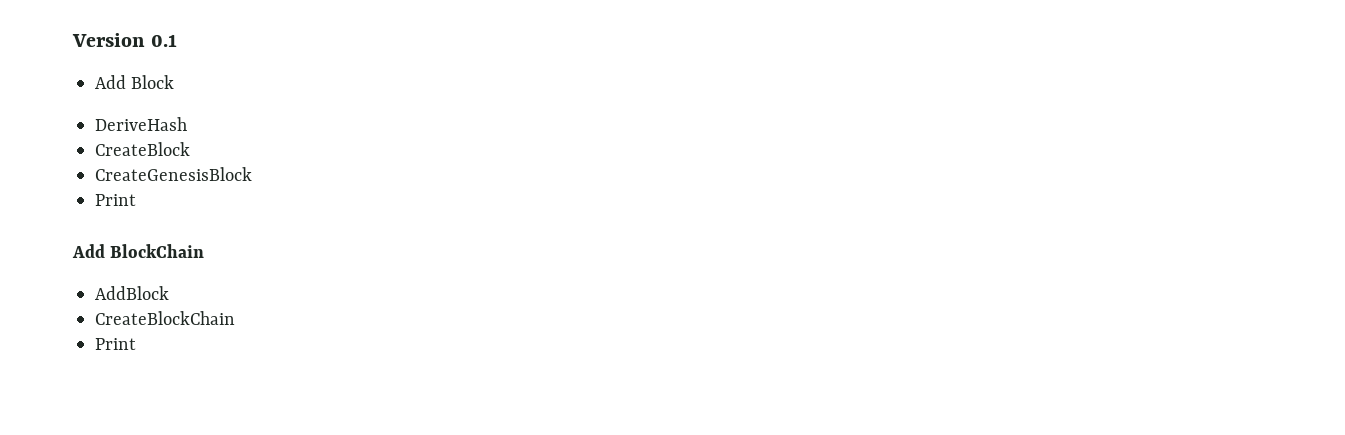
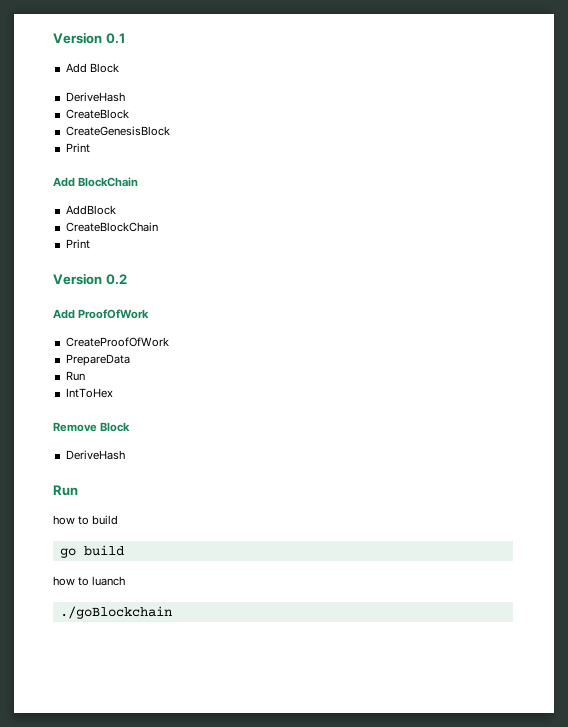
+ Version 0.2
+ Add ProofOfWork
+ CreateProofOfWork
+ PrepareData
+ Run
+ IntToHex
+ Remove Block
+ DeriveHash
+ Run
+ how to build
+ go build
+ how to luanch
+ ./goBlockchain

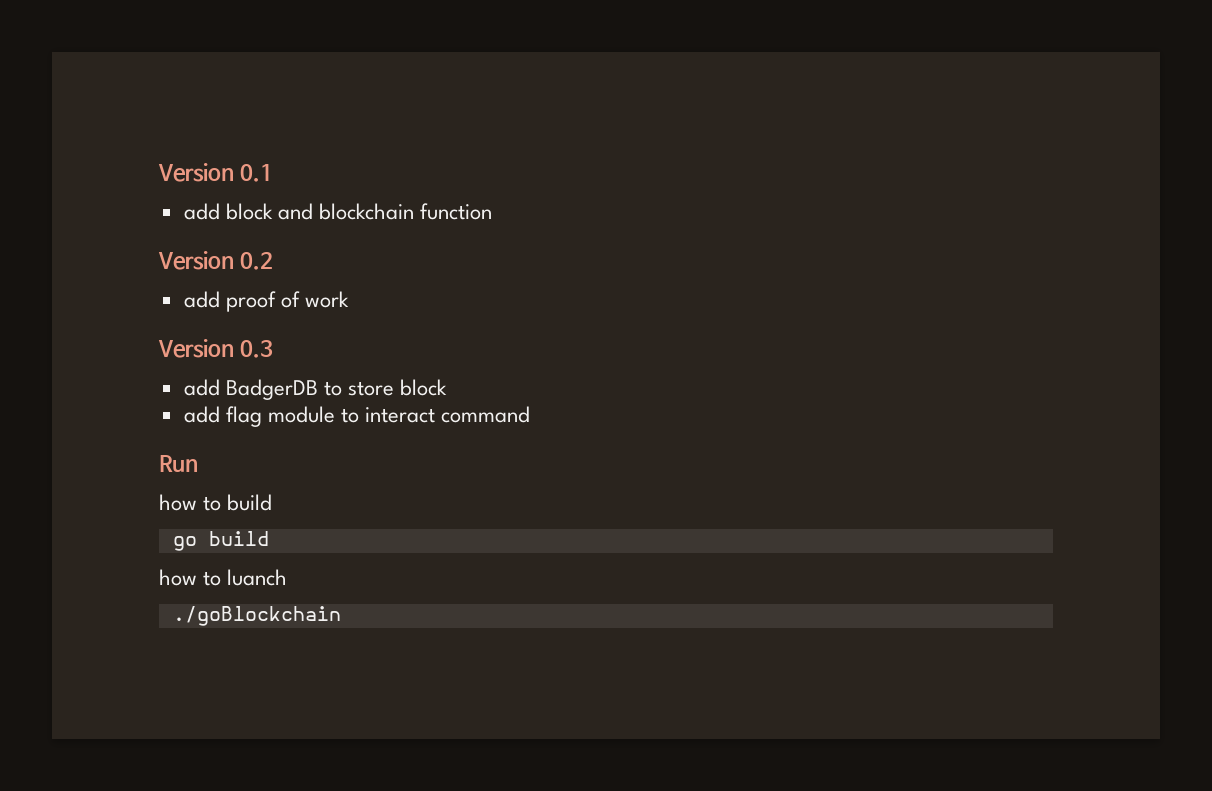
- Add Block
- DeriveHash
- CreateBlock
- CreateGenesisBlock
- Print
- Add BlockChain
- AddBlock
- CreateBlockChain
- Print
+ add block and blockchain function
  Version 0.2
- Add ProofOfWork
- CreateProofOfWork
- PrepareData
- Run
- IntToHex
- Remove Block
- DeriveHash
+ add proof of work
+ Version 0.3
+ add BadgerDB to store block
+ add flag module to interact command

